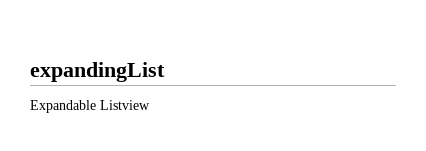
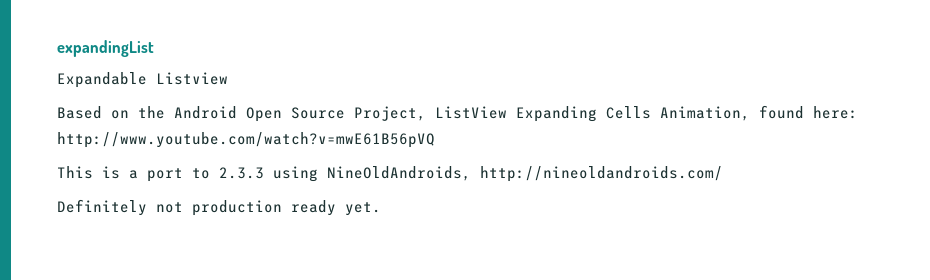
+ Based on the Android Open Source Project, ListView Expanding Cells Animation, found here: http://www.youtube.com/watch?v=mwE61B56pVQ
+ This is a port to 2.3.3 using NineOldAndroids, http://nineoldandroids.com/
+ Definitely not production ready yet.

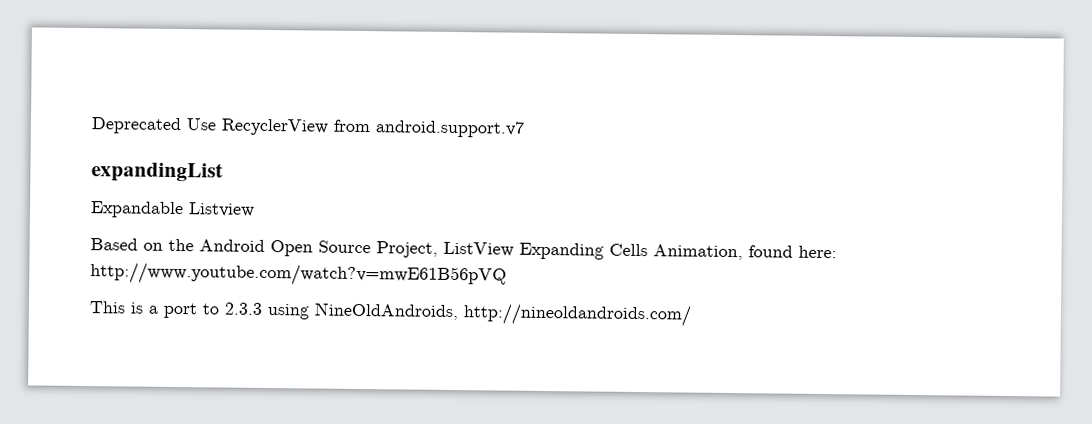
+ Deprecated Use RecyclerView from android.support.v7
- Definitely not production ready yet.

